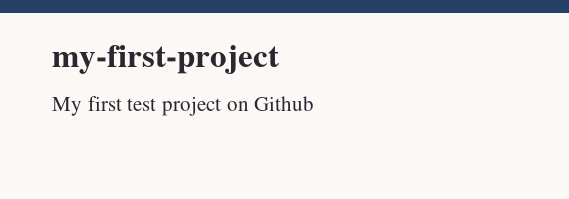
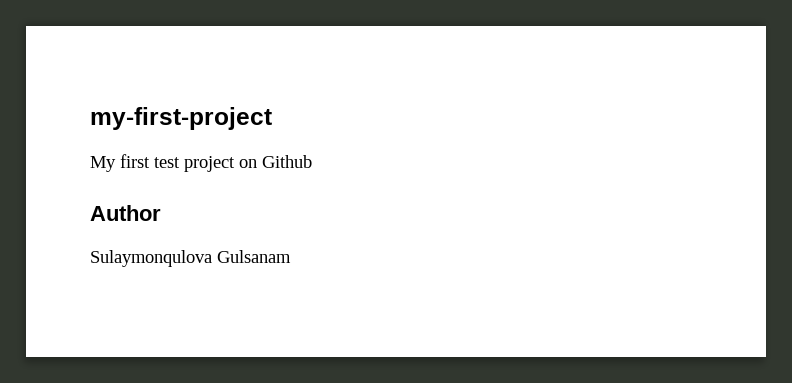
+ Author
+ Sulaymonqulova Gulsanam

